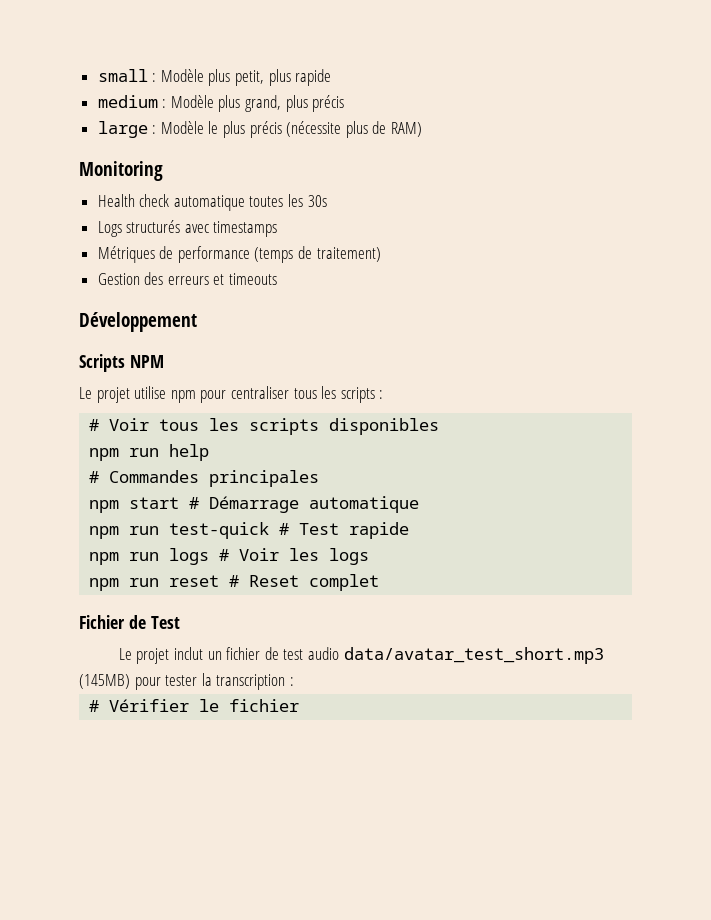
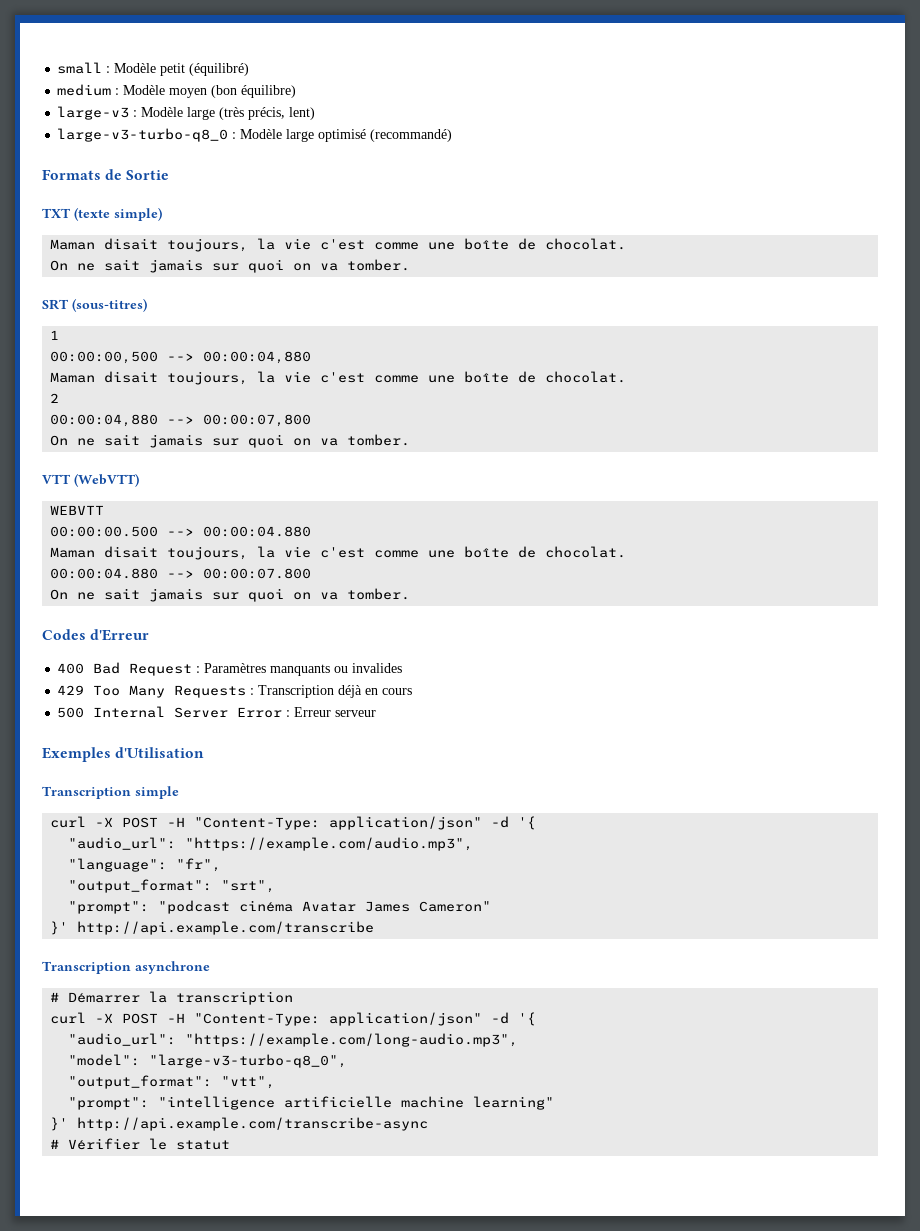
- small : Modèle plus petit, plus rapide
+ small : Modèle petit (équilibré)
- medium : Modèle plus grand, plus précis
- large : Modèle le plus précis (nécessite plus de RAM)
- Monitoring
- Health check automatique toutes les 30s
- Logs structurés avec timestamps
- Métriques de performance (temps de traitement)
- Gestion des erreurs et timeouts
- Développement
- Scripts NPM
- Le projet utilise npm pour centraliser tous les scripts :
- # Voir tous les scripts disponibles
- npm run help
- # Commandes principales
- npm start # Démarrage automatique
- npm run test-quick # Test rapide
- npm run logs # Voir les logs
- npm run reset # Reset complet
- Fichier de Test
- Le projet inclut un fichier de test audio data/avatar_test_short.mp3 (145MB) pour tester la transcription :
+ medium : Modèle moyen (bon équilibre)
+ large-v3 : Modèle large (très précis, lent)
+ large-v3-turbo-q8_0 : Modèle large optimisé (recommandé)
+ Formats de Sortie
+ TXT (texte simple)
+ Maman disait toujours, la vie c'est comme une boîte de chocolat.
+ On ne sait jamais sur quoi on va tomber.
+ SRT (sous-titres)
+ 1
+ 00:00:00,500 --> 00:00:04,880
+ Maman disait toujours, la vie c'est comme une boîte de chocolat.
+ 2
+ 00:00:04,880 --> 00:00:07,800
+ On ne sait jamais sur quoi on va tomber.
+ VTT (WebVTT)
+ WEBVTT
+ 00:00:00.500 --> 00:00:04.880
+ Maman disait toujours, la vie c'est comme une boîte de chocolat.
+ 00:00:04.880 --> 00:00:07.800
+ On ne sait jamais sur quoi on va tomber.
+ Codes d'Erreur
+ 400 Bad Request : Paramètres manquants ou invalides
+ 429 Too Many Requests : Transcription déjà en cours
+ 500 Internal Server Error : Erreur serveur
+ Exemples d'Utilisation
+ Transcription simple
+ curl -X POST -H "Content-Type: application/json" -d '{
+ "audio_url": "https://example.com/audio.mp3",
+ "language": "fr",
+ "output_format": "srt",
+ "prompt": "podcast cinéma Avatar James Cameron"
+ }' http://api.example.com/transcribe
+ Transcription asynchrone
+ # Démarrer la transcription
+ curl -X POST -H "Content-Type: application/json" -d '{
+ "audio_url": "https://example.com/long-audio.mp3",
+ "model": "large-v3-turbo-q8_0",
+ "output_format": "vtt",
+ "prompt": "intelligence artificielle machine learning"
+ }' http://api.example.com/transcribe-async
- # Vérifier le fichier
+ # Vérifier le statut

